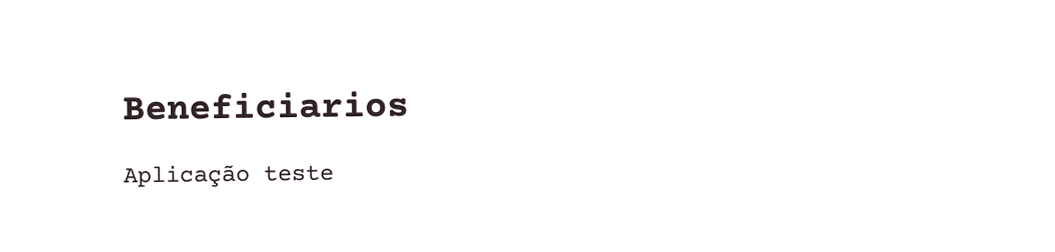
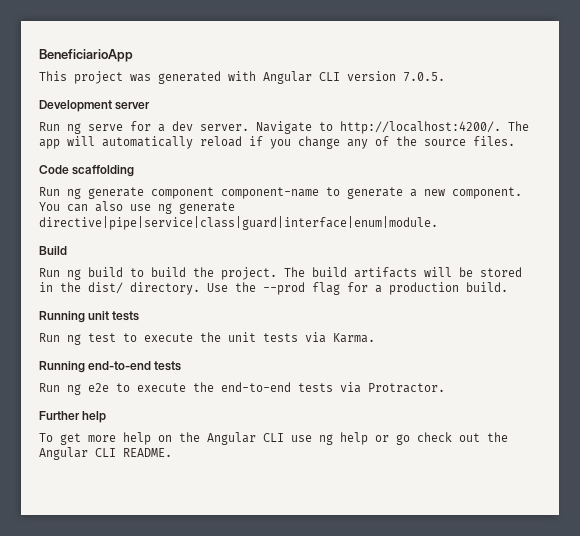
- Beneficiarios
- Aplicação teste
+ BeneficiarioApp
+ This project was generated with Angular CLI version 7.0.5.
+ Development server
+ Run ng serve for a dev server. Navigate to http://localhost:4200/. The app will automatically reload if you change any of the source files.
+ Code scaffolding
+ Run ng generate component component-name to generate a new component. You can also use ng generate directive|pipe|service|class|guard|interface|enum|module.
+ Build
+ Run ng build to build the project. The build artifacts will be stored in the dist/ directory. Use the --prod flag for a production build.
+ Running unit tests
+ Run ng test to execute the unit tests via Karma.
+ Running end-to-end tests
+ Run ng e2e to execute the end-to-end tests via Protractor.
+ Further help
+ To get more help on the Angular CLI use ng help or go check out the Angular CLI README.

